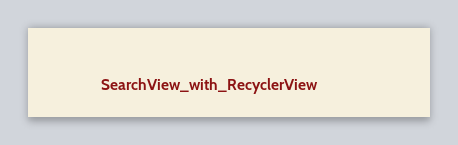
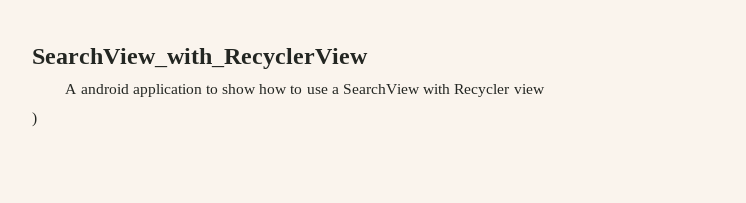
+ A android application to show how to use a SearchView with Recycler view
+ )

